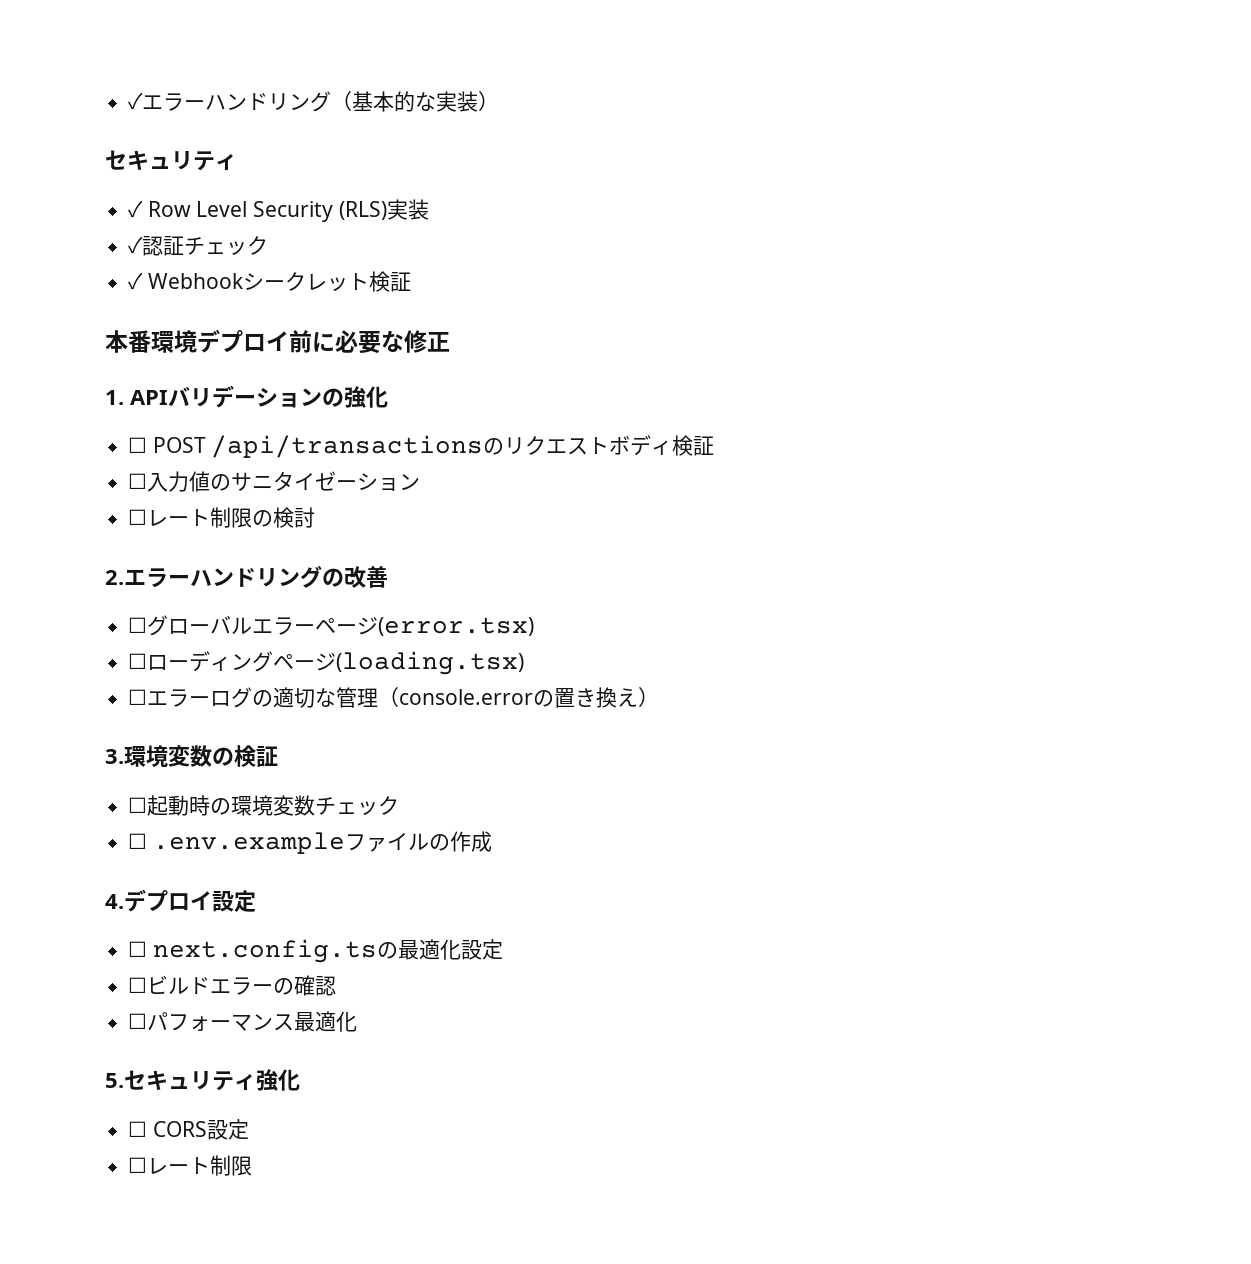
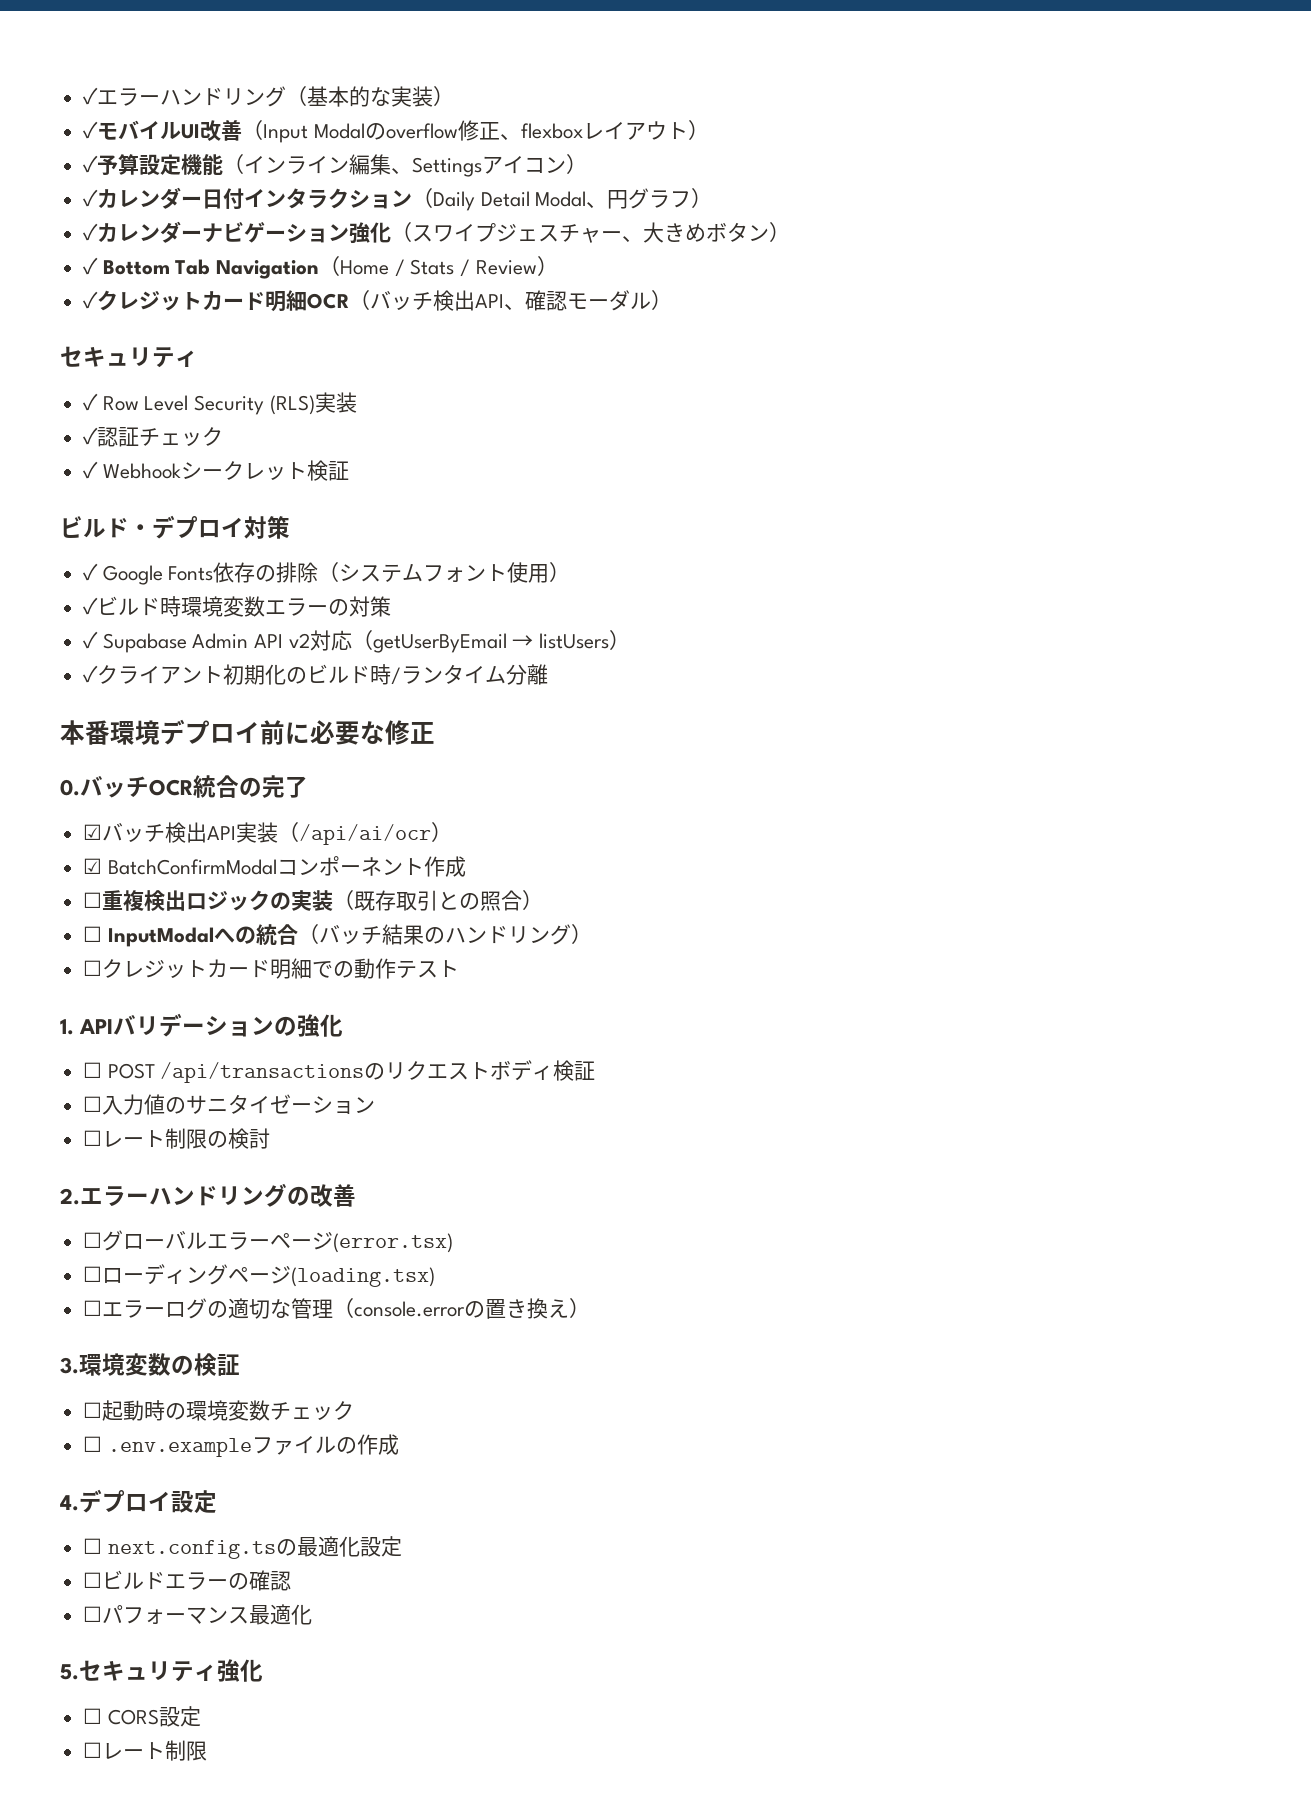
+ ✓モバイルUI改善（Input Modalのoverflow修正、flexboxレイアウト）
+ ✓予算設定機能（インライン編集、Settingsアイコン）
+ ✓カレンダー日付インタラクション（Daily Detail Modal、円グラフ）
+ ✓カレンダーナビゲーション強化（スワイプジェスチャー、大きめボタン）
+ ✓ Bottom Tab Navigation（Home / Stats / Review）
+ ✓クレジットカード明細OCR（バッチ検出API、確認モーダル）
+ ビルド・デプロイ対策
+ ✓ Google Fonts依存の排除（システムフォント使用）
+ ✓ビルド時環境変数エラーの対策
+ ✓ Supabase Admin API v2対応（getUserByEmail → listUsers）
+ ✓クライアント初期化のビルド時/ランタイム分離
+ 0.バッチOCR統合の完了
+ ☑バッチ検出API実装（/api/ai/ocr）
+ ☑ BatchConfirmModalコンポーネント作成
+ ☐重複検出ロジックの実装（既存取引との照合）
+ ☐ InputModalへの統合（バッチ結果のハンドリング）
+ ☐クレジットカード明細での動作テスト

